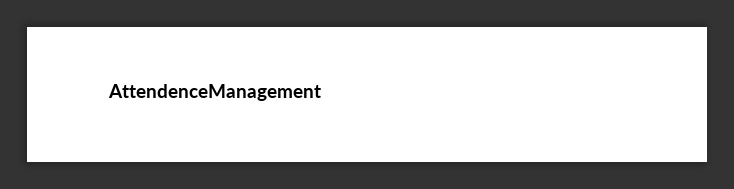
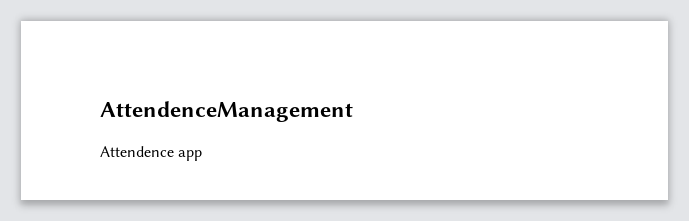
+ Attendence app

